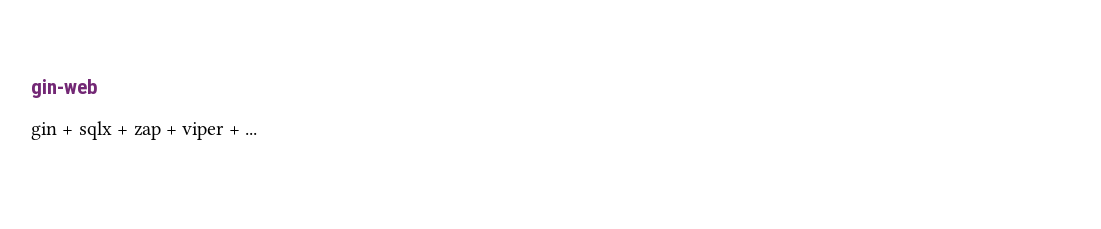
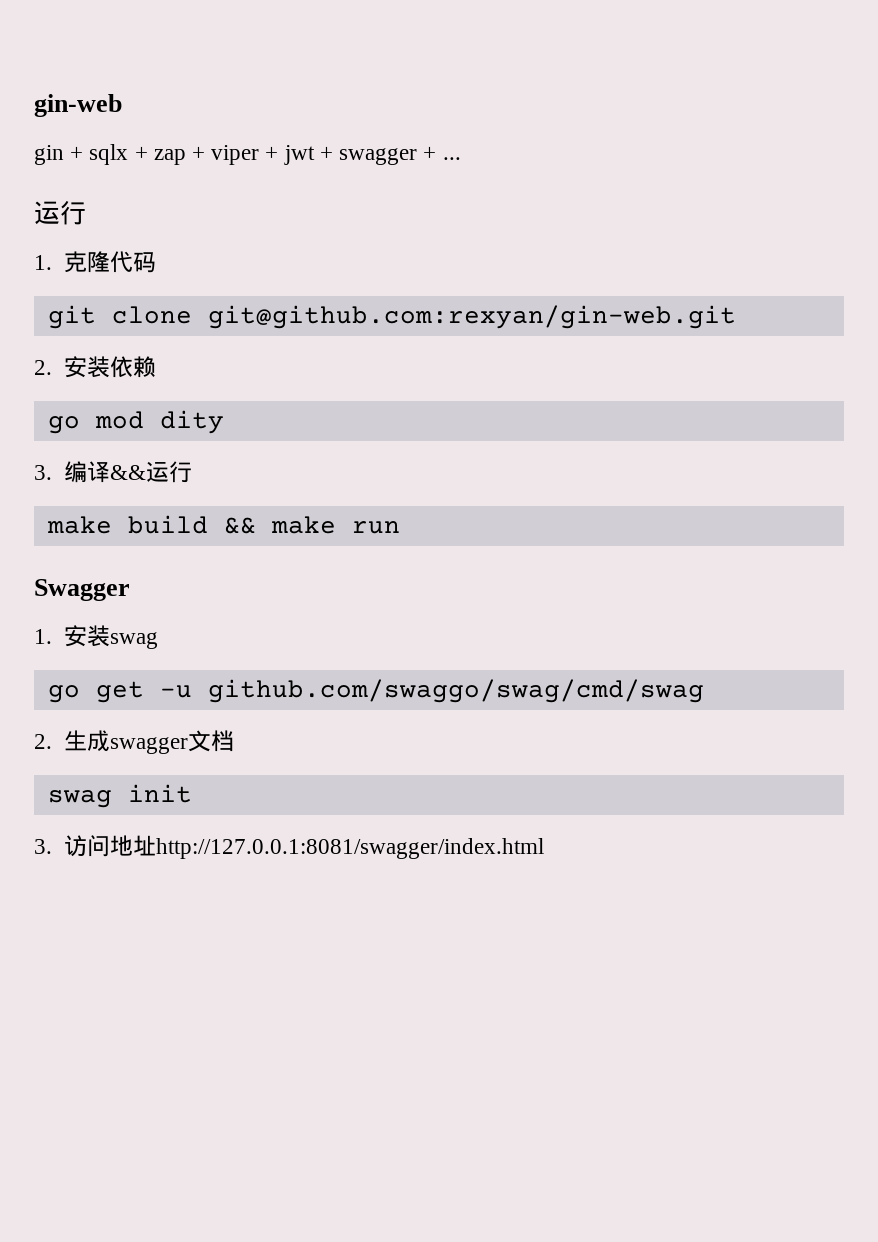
- gin + sqlx + zap + viper + ...
+ gin + sqlx + zap + viper + jwt + swagger + ...
+ 运行
+ 1.克隆代码
+ git clone git@github.com:rexyan/gin-web.git
+ 2.安装依赖
+ go mod dity
+ 3.编译&&运行
+ make build && make run
+ Swagger
+ 1.安装swag
+ go get -u github.com/swaggo/swag/cmd/swag
+ 2.生成swagger文档
+ swag init
+ 3.访问地址http://127.0.0.1:8081/swagger/index.html

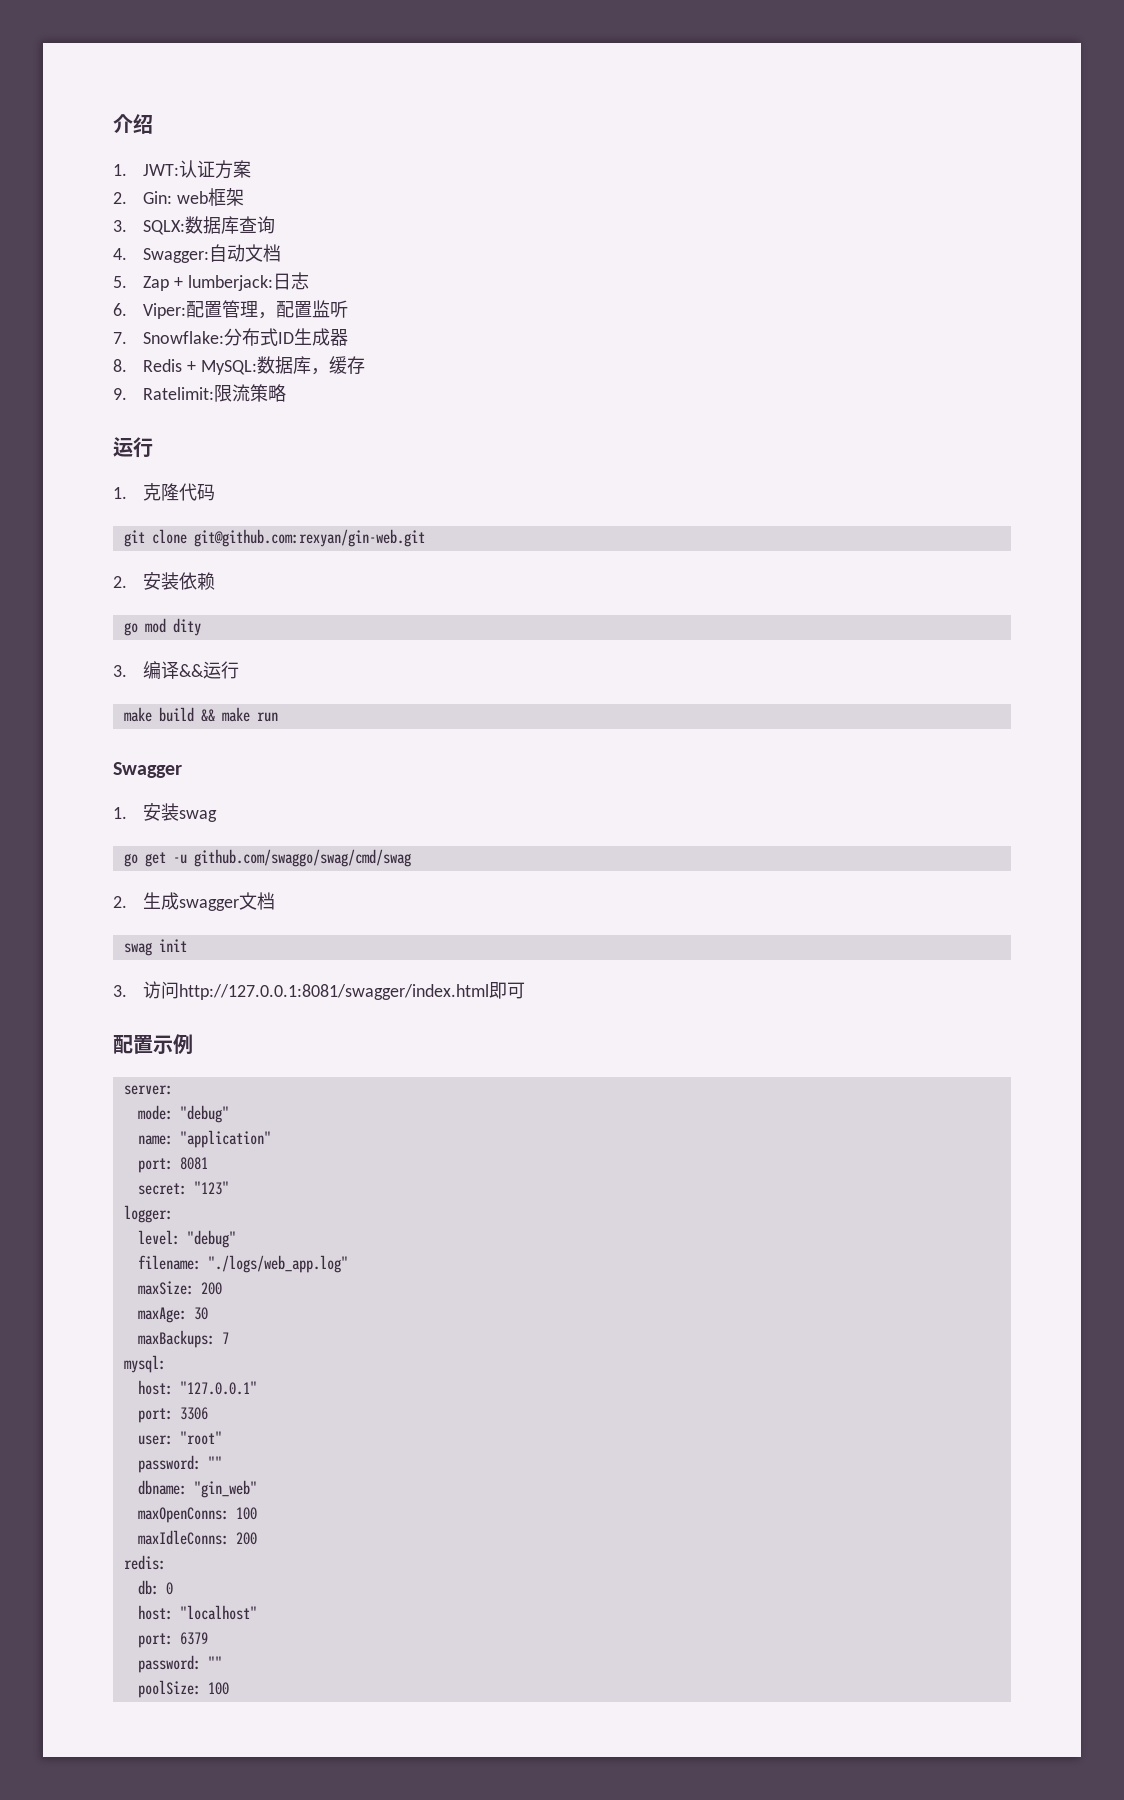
- gin-web
- gin + sqlx + zap + viper + jwt + swagger + ...
+ 介绍
+ 1. JWT:认证方案
+ 2. Gin: web框架
+ 3. SQLX:数据库查询
+ 4. Swagger:自动文档
+ 5. Zap + lumberjack:日志
+ 6. Viper:配置管理，配置监听
+ 7. Snowflake:分布式ID生成器
+ 8. Redis + MySQL:数据库，缓存
+ 9. Ratelimit:限流策略
- 3.访问地址http://127.0.0.1:8081/swagger/index.html
+ 3.访问http://127.0.0.1:8081/swagger/index.html即可
+ 配置示例
+ server:
+ mode: "debug"
+ name: "application"
+ port: 8081
+ secret: "123"
+ logger:
+ level: "debug"
+ filename: "./logs/web_app.log"
+ maxSize: 200
+ maxAge: 30
+ maxBackups: 7
+ mysql:
+ host: "127.0.0.1"
+ port: 3306
+ user: "root"
+ password: ""
+ dbname: "gin_web"
+ maxOpenConns: 100
+ maxIdleConns: 200
+ redis:
+ db: 0
+ host: "localhost"
+ port: 6379
+ password: ""
+ poolSize: 100

